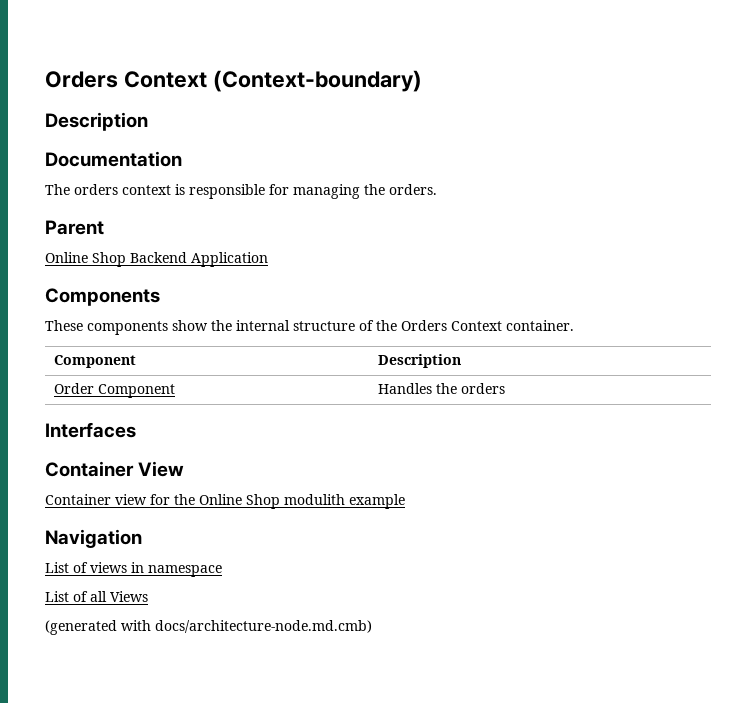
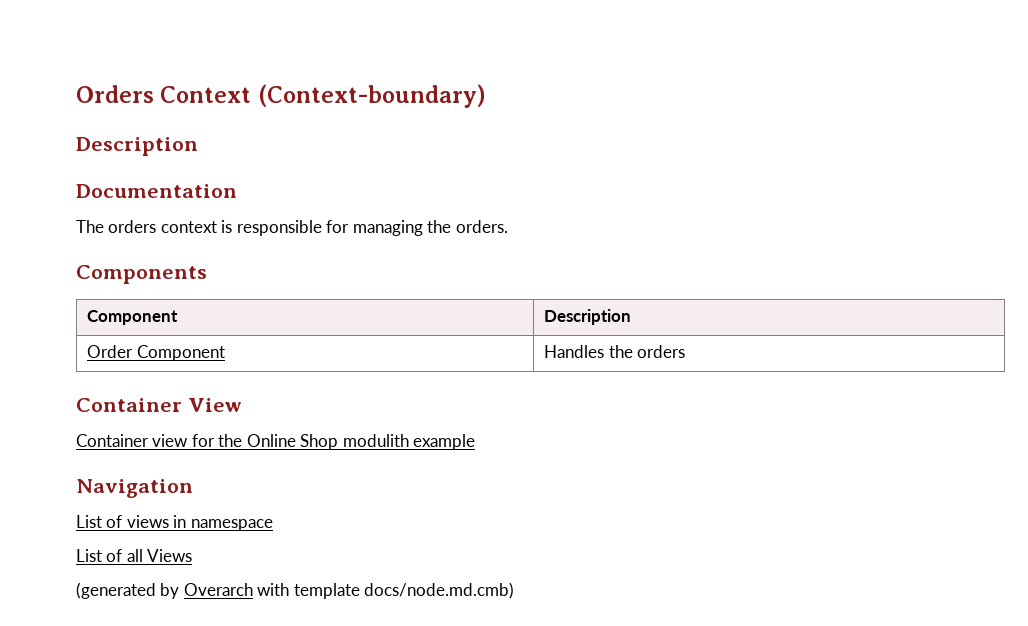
- Parent
- Online Shop Backend Application
  Components
- These components show the internal structure of the Orders Context container.
- Interfaces
- (generated with docs/architecture-node.md.cmb)
+ (generated by Overarch with template docs/node.md.cmb)

